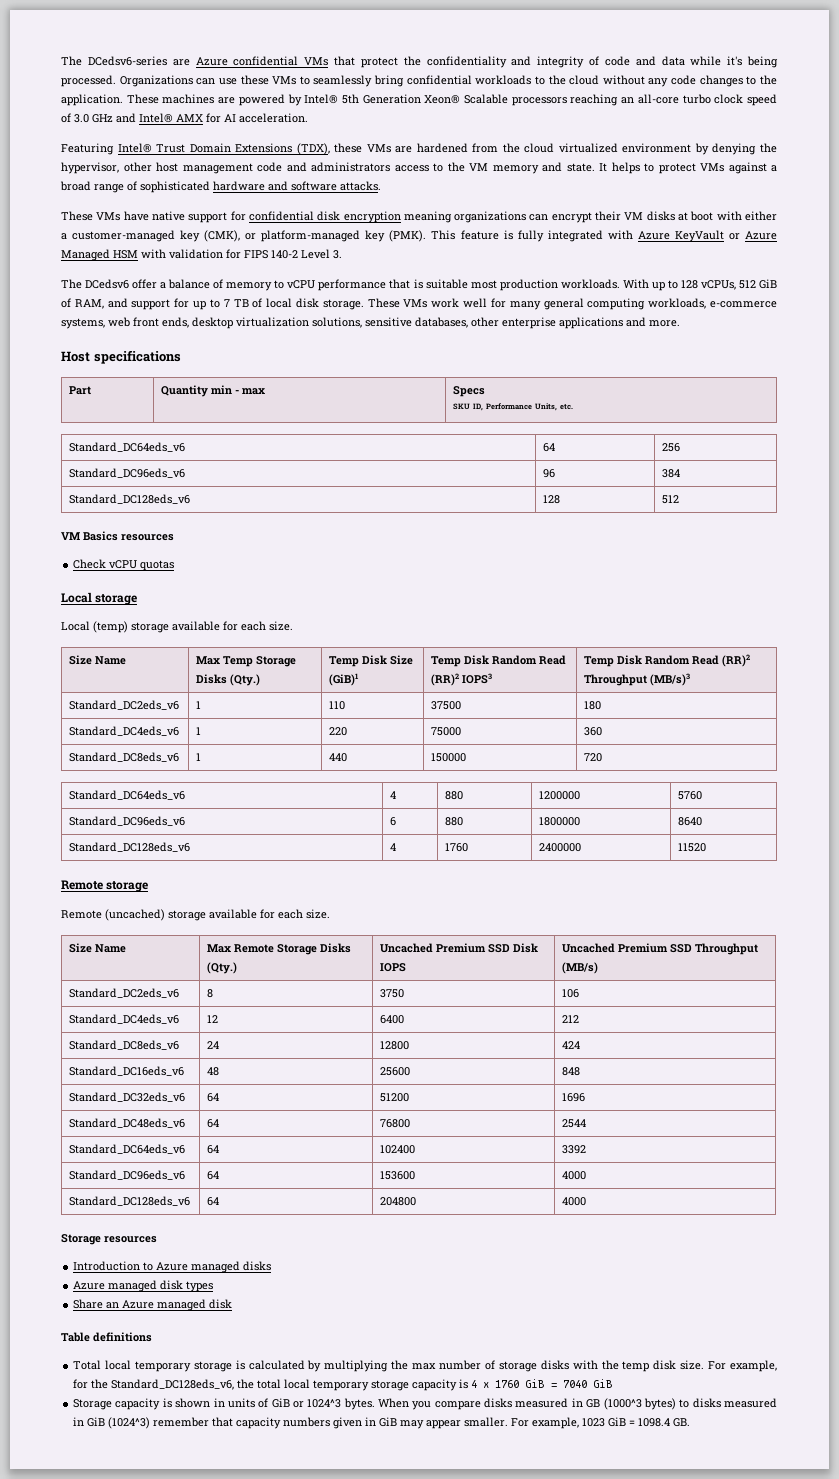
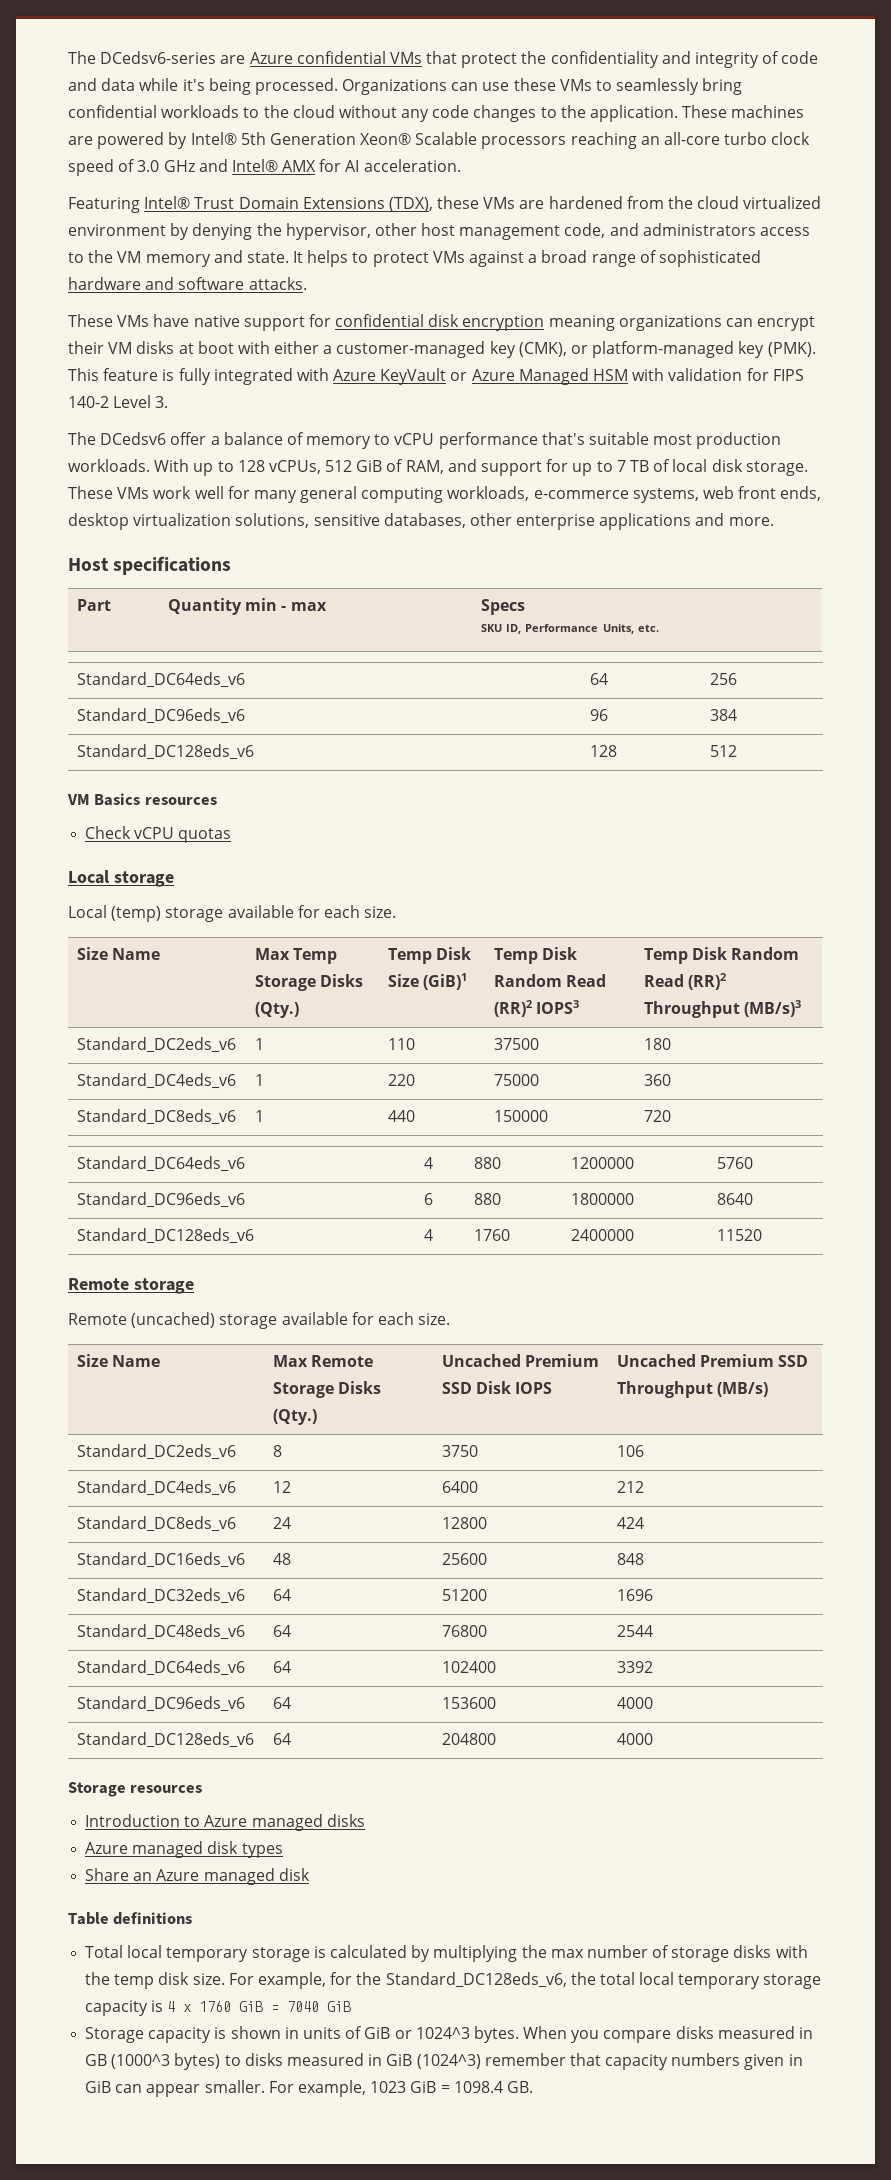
- Featuring Intel® Trust Domain Extensions (TDX), these VMs are hardened from the cloud virtualized environment by denying the hypervisor, other host management code and administrators access to the VM memory and state.
+ Featuring Intel® Trust Domain Extensions (TDX), these VMs are hardened from the cloud virtualized environment by denying the hypervisor, other host management code, and administrators access to the VM memory and state.
- The DCedsv6 offer a balance of memory to vCPU performance that is suitable most production workloads.
+ The DCedsv6 offer a balance of memory to vCPU performance that's suitable most production workloads.
- When you compare disks measured in GB (1000^3 bytes) to disks measured in GiB (1024^3) remember that capacity numbers given in GiB may appear smaller.
+ When you compare disks measured in GB (1000^3 bytes) to disks measured in GiB (1024^3) remember that capacity numbers given in GiB can appear smaller.

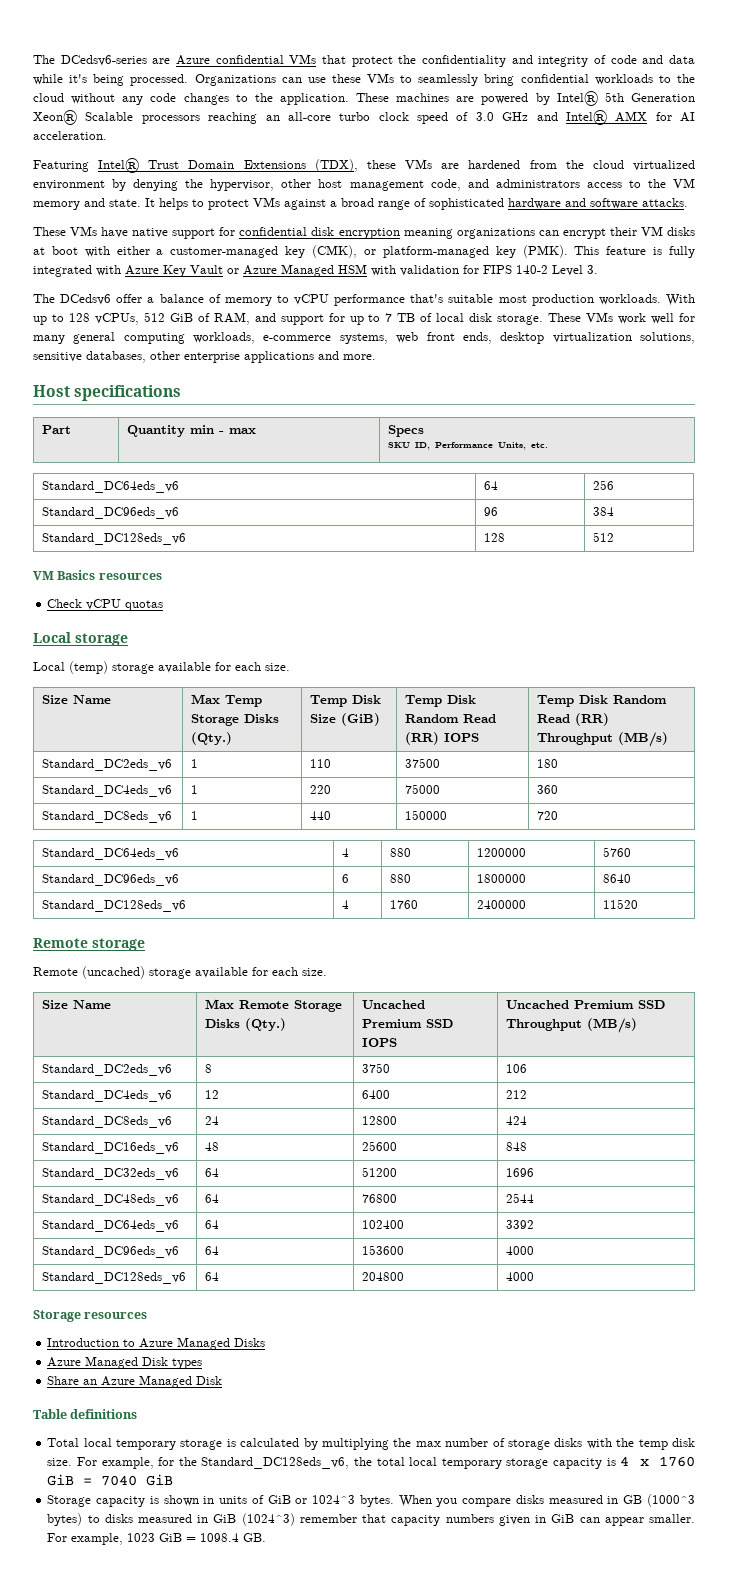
- This feature is fully integrated with Azure KeyVault or Azure Managed HSM with validation for FIPS 140-2 Level 3.
+ This feature is fully integrated with Azure Key Vault or Azure Managed HSM with validation for FIPS 140-2 Level 3.
- Size Name | Max Temp Storage Disks (Qty.) | Temp Disk Size (GiB)1 | Temp Disk Random Read (RR)2 IOPS3 | Temp Disk Random Read (RR)2 Throughput (MB/s)3
+ Size Name | Max Temp Storage Disks (Qty.) | Temp Disk Size (GiB) | Temp Disk Random Read (RR) IOPS | Temp Disk Random Read (RR) Throughput (MB/s)
- Size Name | Max Remote Storage Disks (Qty.) | Uncached Premium SSD Disk IOPS | Uncached Premium SSD Throughput (MB/s)
+ Size Name | Max Remote Storage Disks (Qty.) | Uncached Premium SSD IOPS | Uncached Premium SSD Throughput (MB/s)
- Introduction to Azure managed disks
- Azure managed disk types
+ Introduction to Azure Managed Disks
+ Azure Managed Disk types
- Share an Azure managed disk
+ Share an Azure Managed Disk

